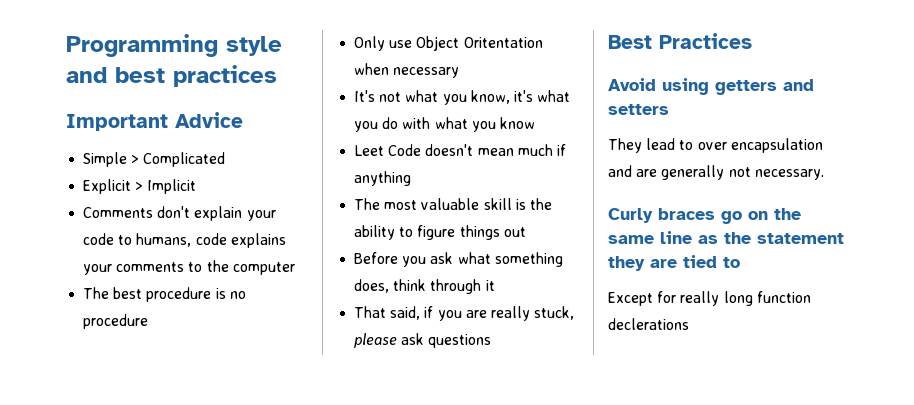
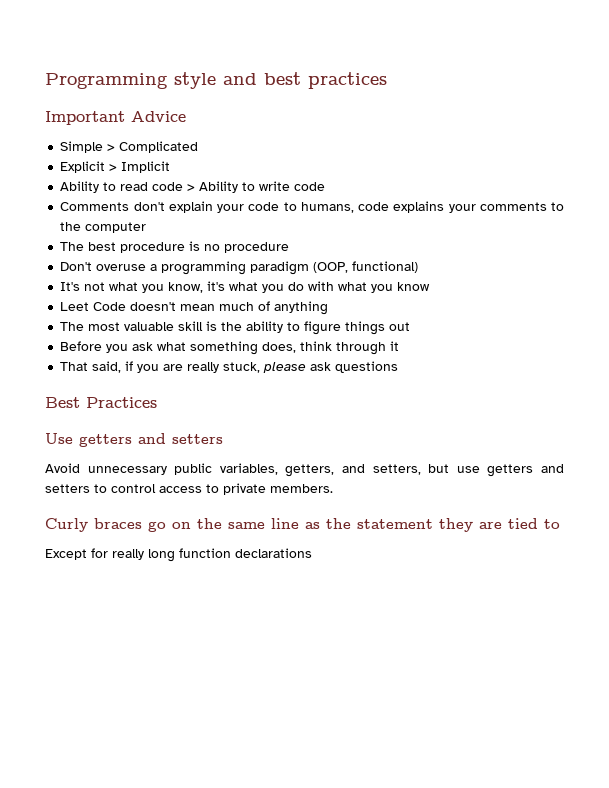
+ Ability to read code > Ability to write code
- Only use Object Oritentation when necessary
+ Don't overuse a programming paradigm (OOP, functional)
- Leet Code doesn't mean much if anything
+ Leet Code doesn't mean much of anything
- Avoid using getters and setters
+ Use getters and setters
- They lead to over encapsulation and are generally not necessary.
+ Avoid unnecessary public variables, getters, and setters, but use getters and setters to control access to private members.
- Except for really long function declerations
+ Except for really long function declarations

